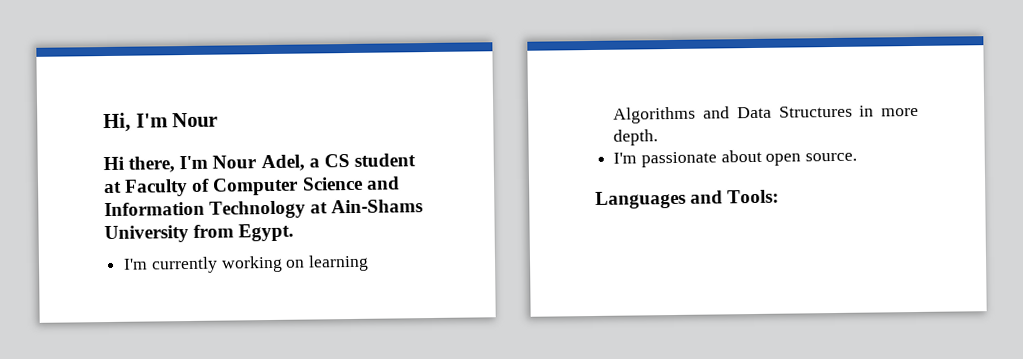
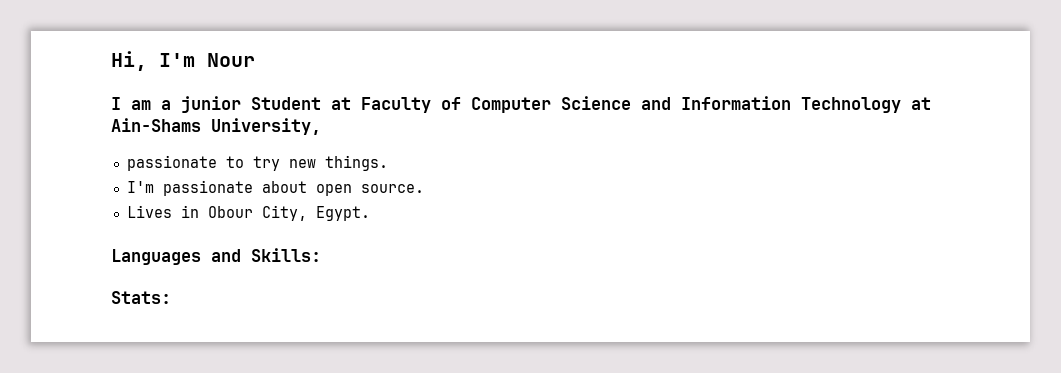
- Hi there, I'm Nour Adel, a CS student at Faculty of Computer Science and Information Technology at Ain-Shams University from Egypt.
- I'm currently working on learning Algorithms and Data Structures in more depth.
+ I am a junior Student at Faculty of Computer Science and Information Technology at Ain-Shams University,
+ passionate to try new things.
+ Lives in Obour City, Egypt.
- Languages and Tools:
+ Languages and Skills:
+ Stats:

